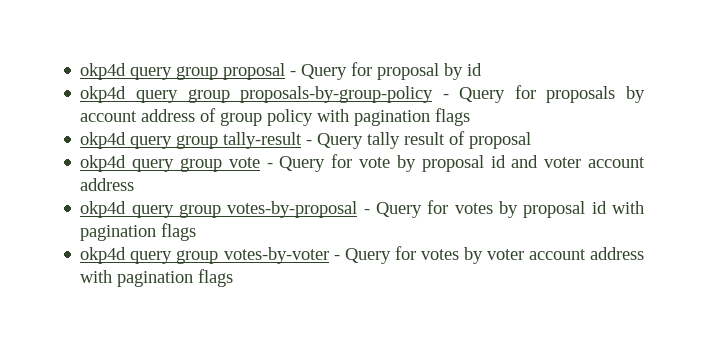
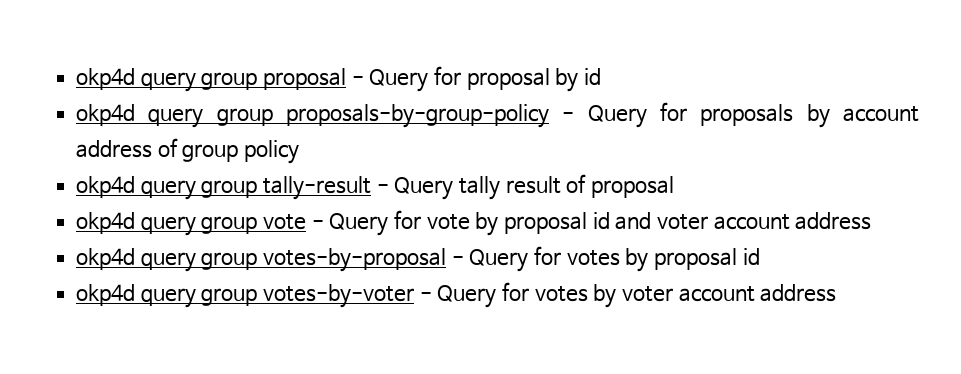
- okp4d query group proposals-by-group-policy - Query for proposals by account address of group policy with pagination flags
+ okp4d query group proposals-by-group-policy - Query for proposals by account address of group policy
- okp4d query group votes-by-proposal - Query for votes by proposal id with pagination flags
+ okp4d query group votes-by-proposal - Query for votes by proposal id
- okp4d query group votes-by-voter - Query for votes by voter account address with pagination flags
+ okp4d query group votes-by-voter - Query for votes by voter account address

